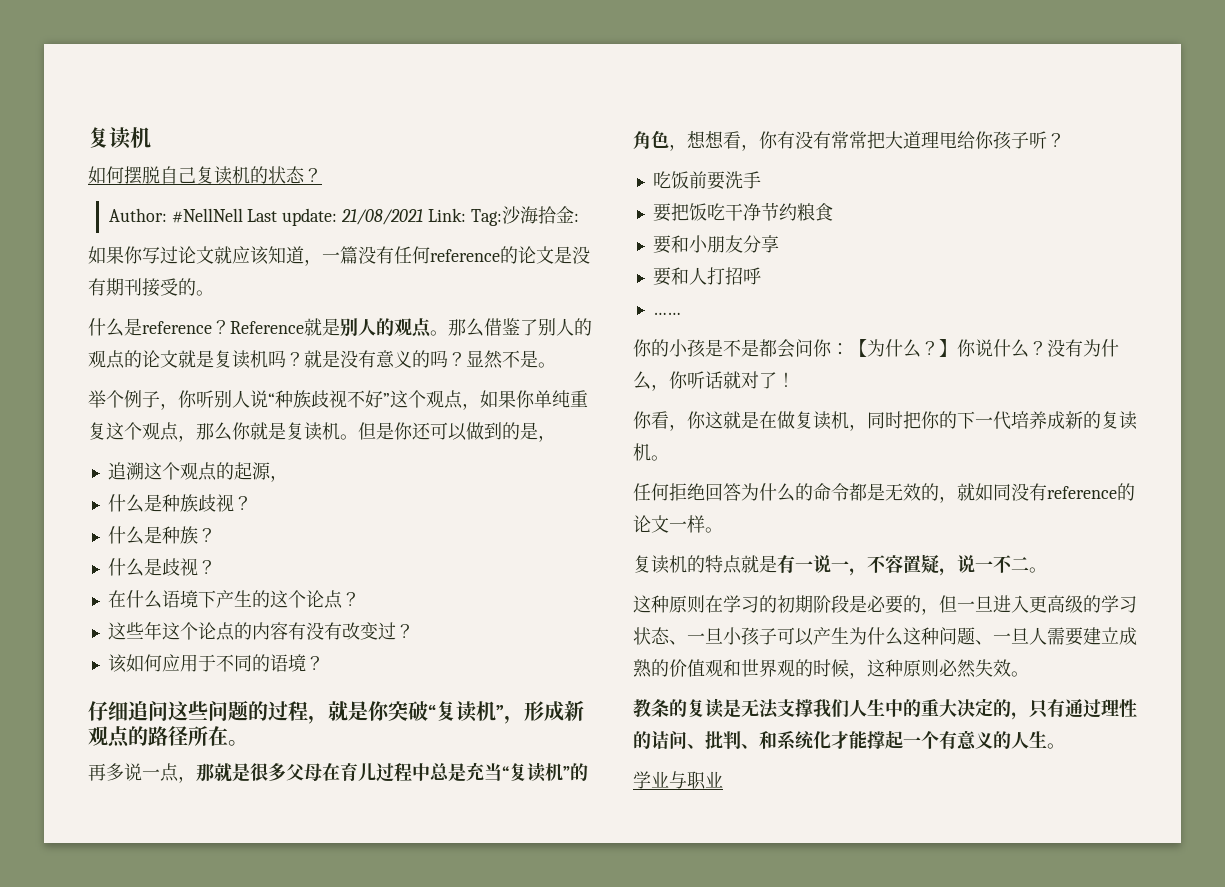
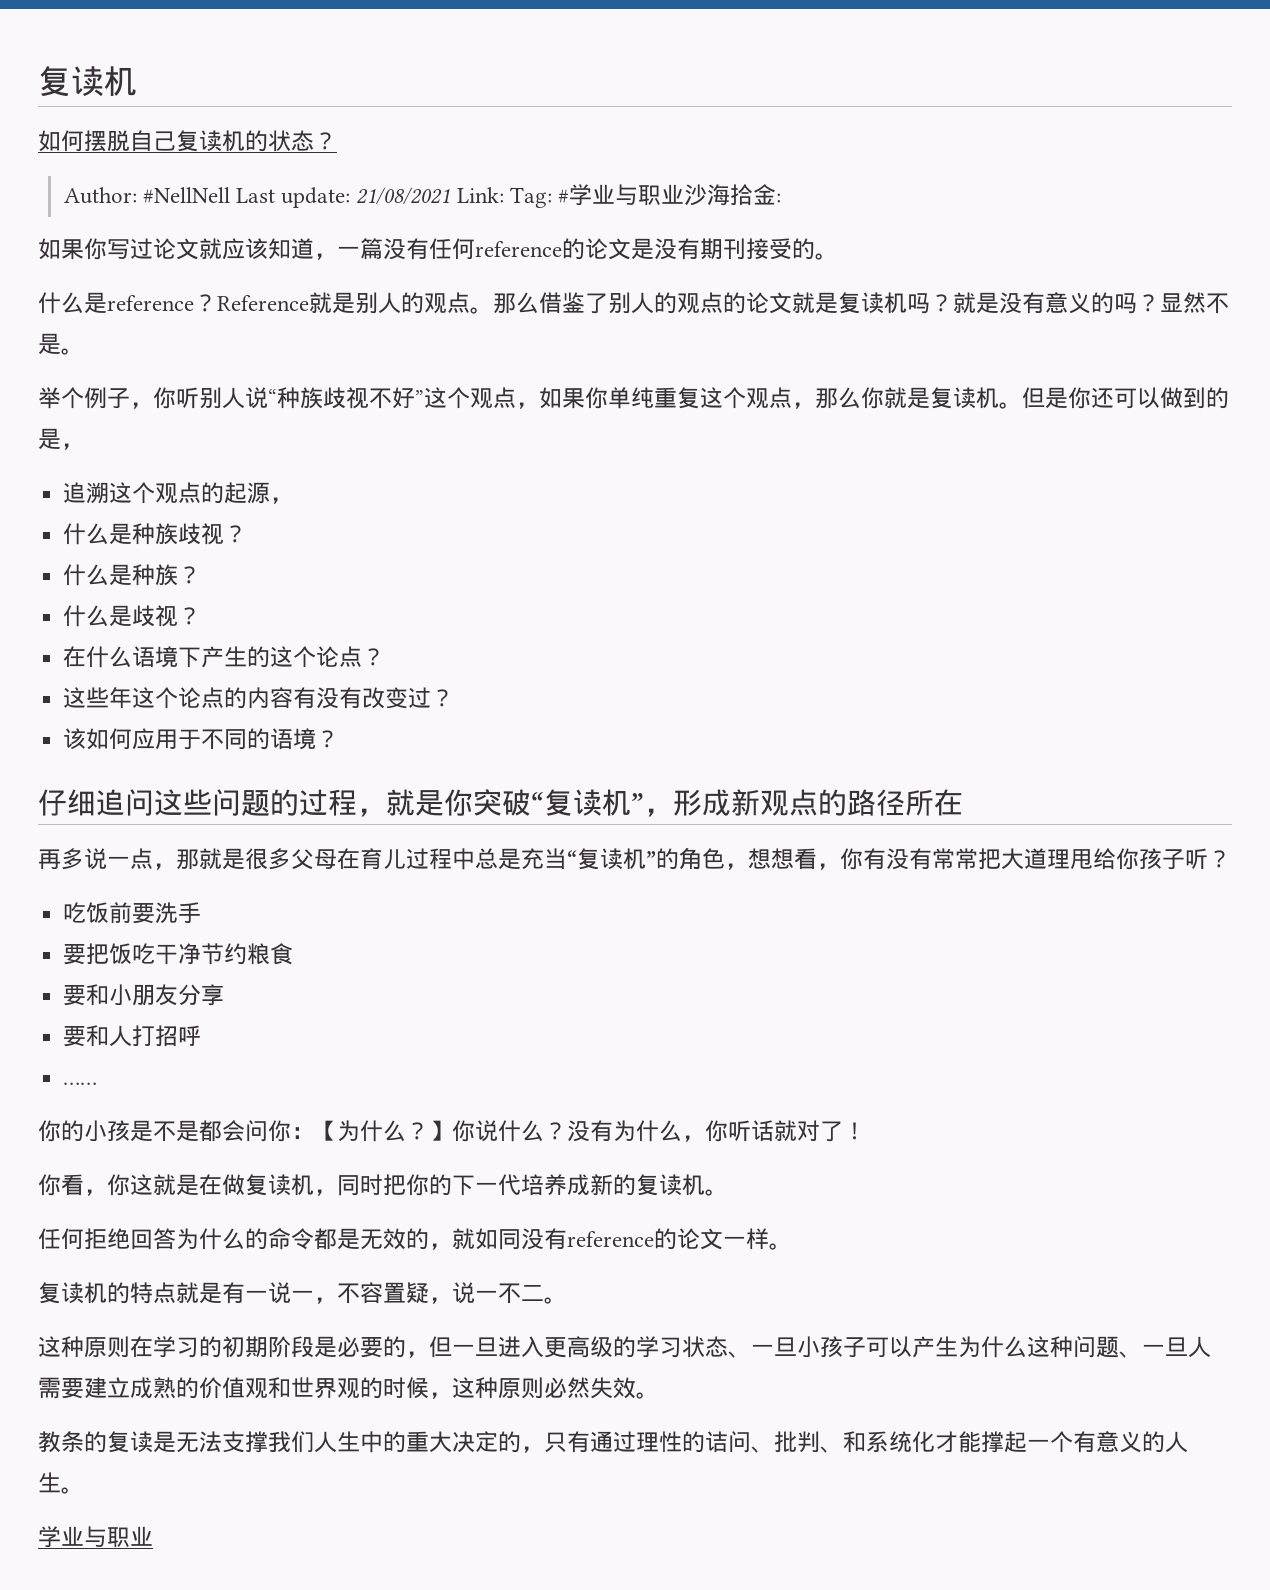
- Author: #NellNell Last update: 21/08/2021 Link: Tag:沙海拾金:
+ Author: #NellNell Last update: 21/08/2021 Link: Tag: #学业与职业沙海拾金:
- 仔细追问这些问题的过程，就是你突破“复读机”，形成新观点的路径所在。
+ 仔细追问这些问题的过程，就是你突破“复读机”，形成新观点的路径所在

